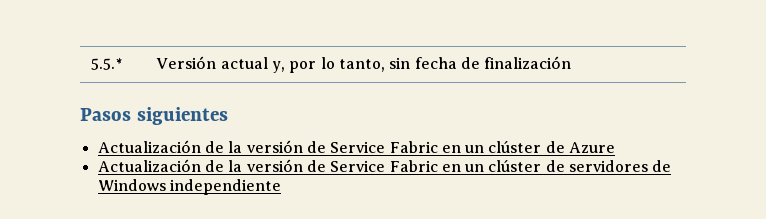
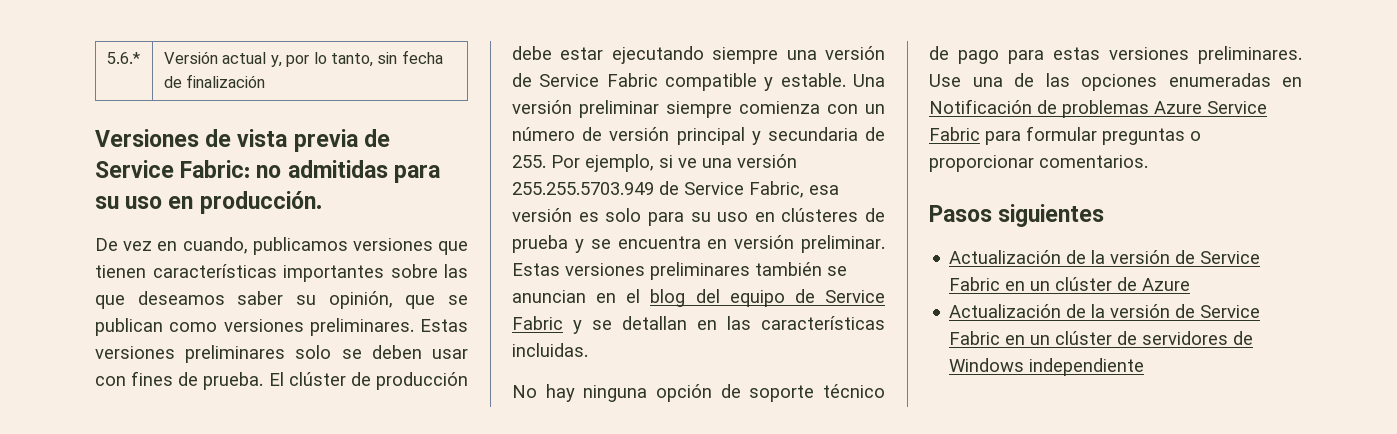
- 5.5.* | Versión actual y, por lo tanto, sin fecha de finalización
+ 5.6.* | Versión actual y, por lo tanto, sin fecha de finalización
+ Versiones de vista previa de Service Fabric: no admitidas para su uso en producción.
+ De vez en cuando, publicamos versiones que tienen características importantes sobre las que deseamos saber su opinión, que se publican como versiones preliminares. Estas versiones preliminares solo se deben usar con fines de prueba. El clúster de producción debe estar ejecutando siempre una versión de Service Fabric compatible y estable. Una versión preliminar siempre comienza con un número de versión principal y secundaria de 255. Por ejemplo, si ve una versión 255.255.5703.949 de Service Fabric, esa versión es solo para su uso en clústeres de prueba y se encuentra en versión preliminar. Estas versiones preliminares también se anuncian en el blog del equipo de Service Fabric y se detallan en las características incluidas.
+ No hay ninguna opción de soporte técnico de pago para estas versiones preliminares. Use una de las opciones enumeradas en Notificación de problemas Azure Service Fabric para formular preguntas o proporcionar comentarios.

